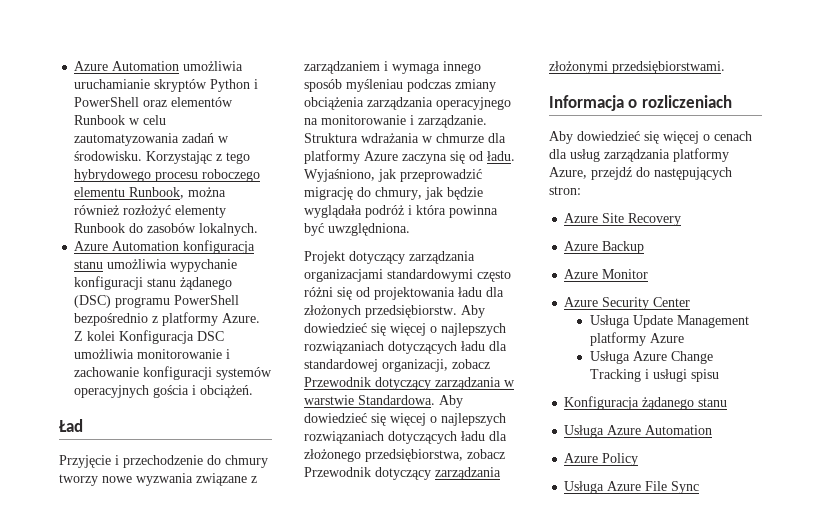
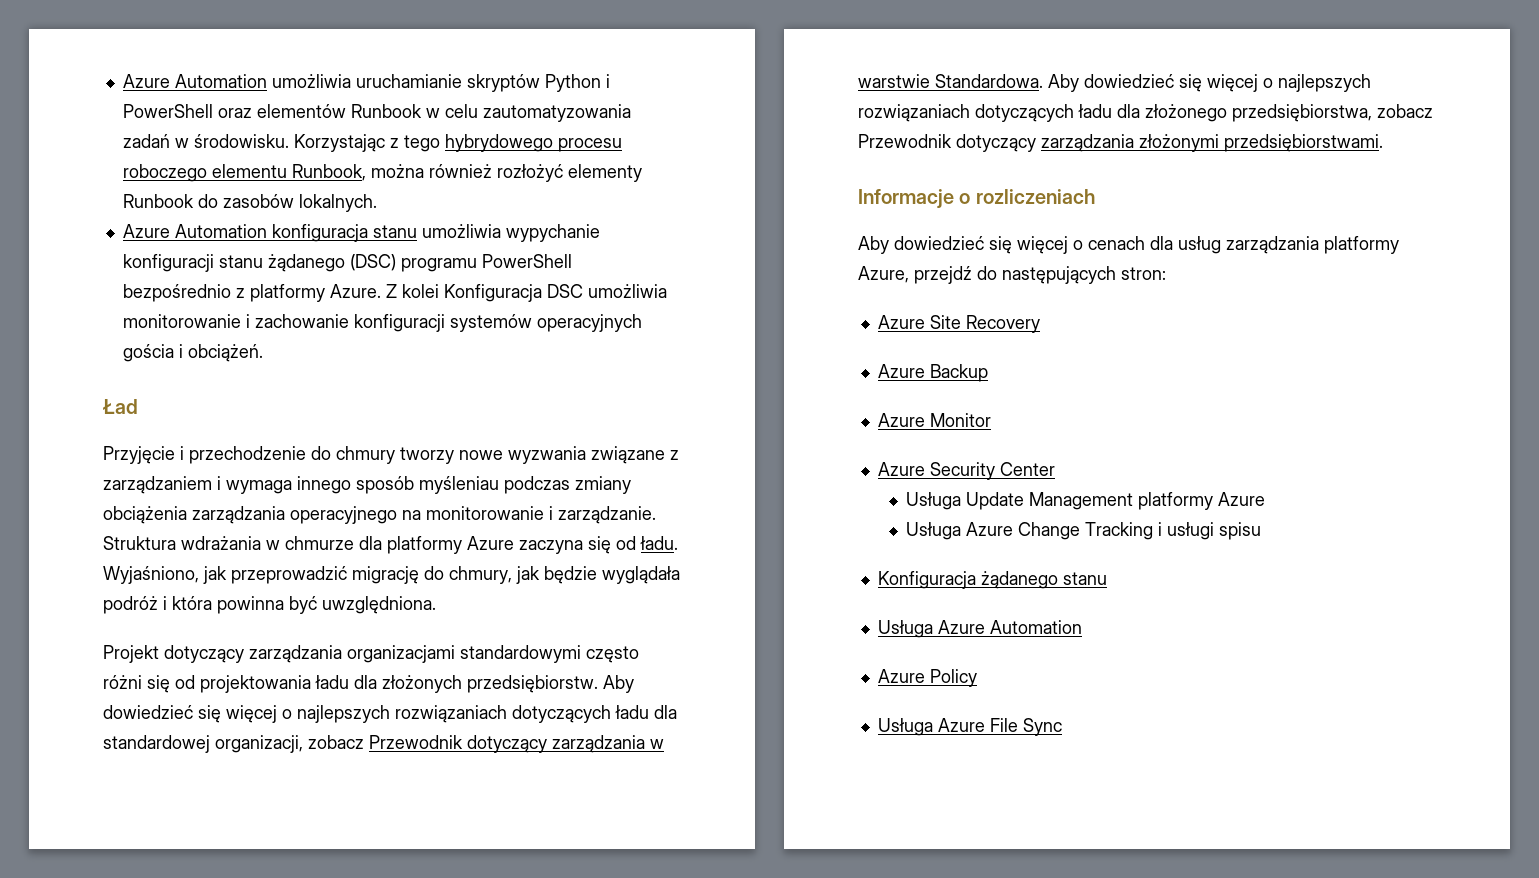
- Informacja o rozliczeniach
+ Informacje o rozliczeniach

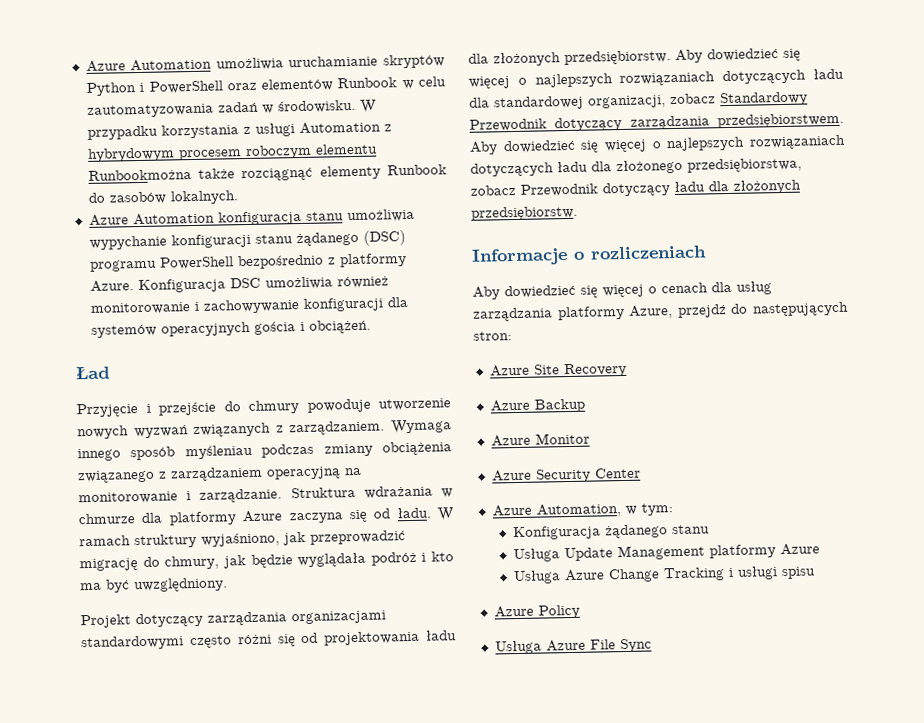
- Korzystając z tego hybrydowego procesu roboczego elementu Runbook, można również rozłożyć elementy Runbook do zasobów lokalnych.
+ W przypadku korzystania z usługi Automation z hybrydowym procesem roboczym elementu Runbookmożna także rozciągnąć elementy Runbook do zasobów lokalnych.
- Z kolei Konfiguracja DSC umożliwia monitorowanie i zachowanie konfiguracji systemów operacyjnych gościa i obciążeń.
+ Konfiguracja DSC umożliwia również monitorowanie i zachowywanie konfiguracji dla systemów operacyjnych gościa i obciążeń.
- Przyjęcie i przechodzenie do chmury tworzy nowe wyzwania związane z zarządzaniem i wymaga innego sposób myśleniau podczas zmiany obciążenia zarządzania operacyjnego na monitorowanie i zarządzanie.
+ Przyjęcie i przejście do chmury powoduje utworzenie nowych wyzwań związanych z zarządzaniem. Wymaga innego sposób myśleniau podczas zmiany obciążenia związanego z zarządzaniem operacyjną na monitorowanie i zarządzanie.
- Wyjaśniono, jak przeprowadzić migrację do chmury, jak będzie wyglądała podróż i która powinna być uwzględniona.
+ W ramach struktury wyjaśniono, jak przeprowadzić migrację do chmury, jak będzie wyglądała podróż i kto ma być uwzględniony.
- Aby dowiedzieć się więcej o najlepszych rozwiązaniach dotyczących ładu dla standardowej organizacji, zobacz Przewodnik dotyczący zarządzania w warstwie Standardowa.
+ Aby dowiedzieć się więcej o najlepszych rozwiązaniach dotyczących ładu dla standardowej organizacji, zobacz Standardowy Przewodnik dotyczący zarządzania przedsiębiorstwem.
- Aby dowiedzieć się więcej o najlepszych rozwiązaniach dotyczących ładu dla złożonego przedsiębiorstwa, zobacz Przewodnik dotyczący zarządzania złożonymi przedsiębiorstwami.
+ Aby dowiedzieć się więcej o najlepszych rozwiązaniach dotyczących ładu dla złożonego przedsiębiorstwa, zobacz Przewodnik dotyczący ładu dla złożonych przedsiębiorstw.
+ Azure Automation, w tym:
+ Konfiguracja żądanego stanu
- Konfiguracja żądanego stanu
- Usługa Azure Automation

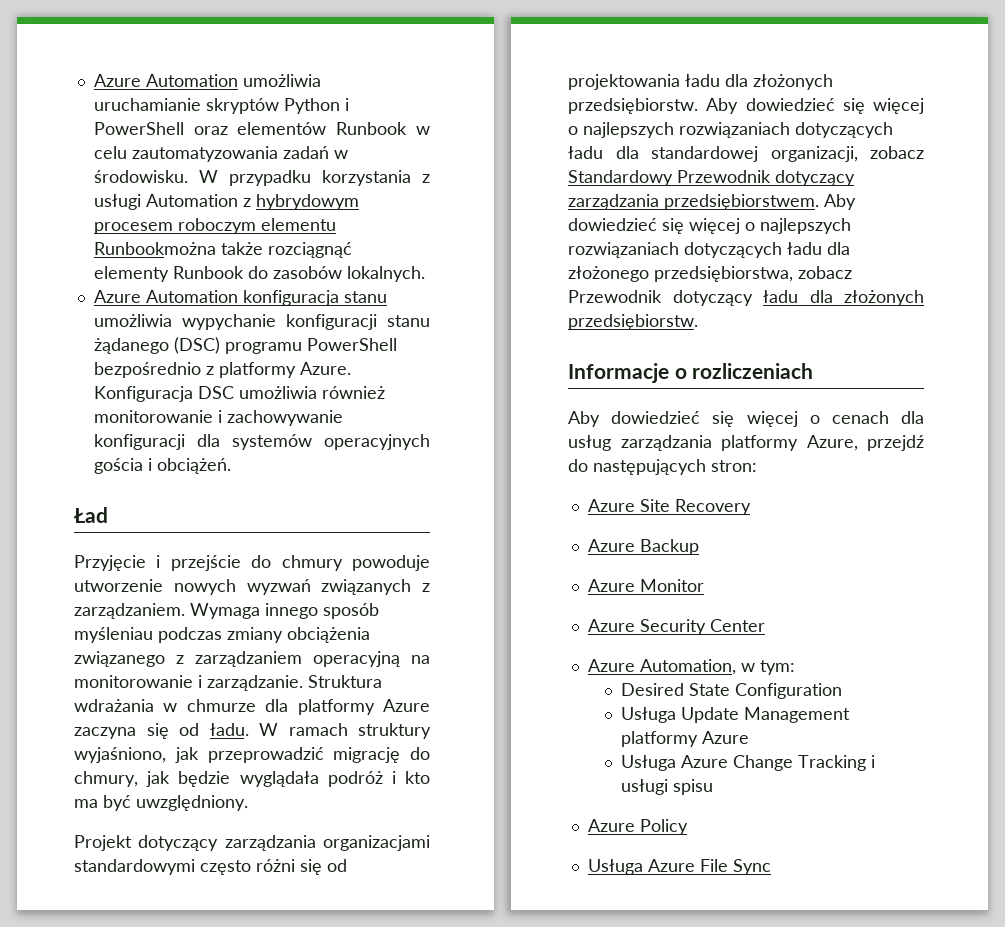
- Konfiguracja żądanego stanu
+ Desired State Configuration

